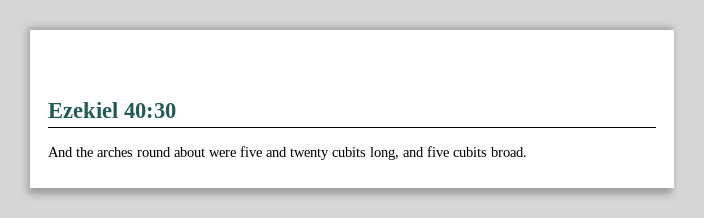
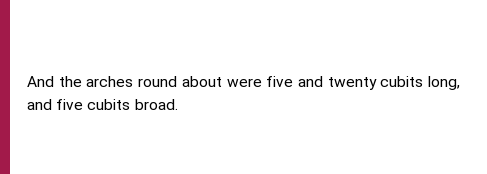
- Ezekiel 40:30

